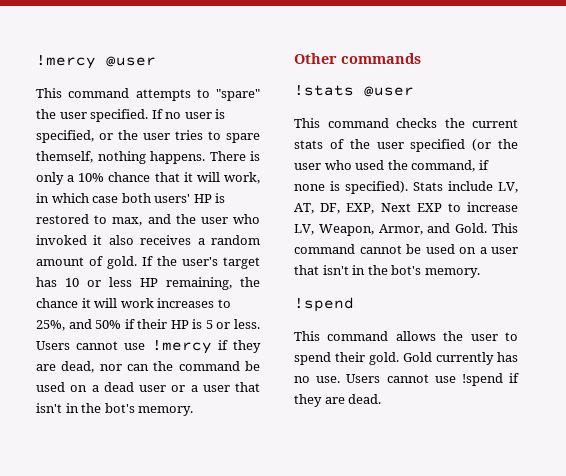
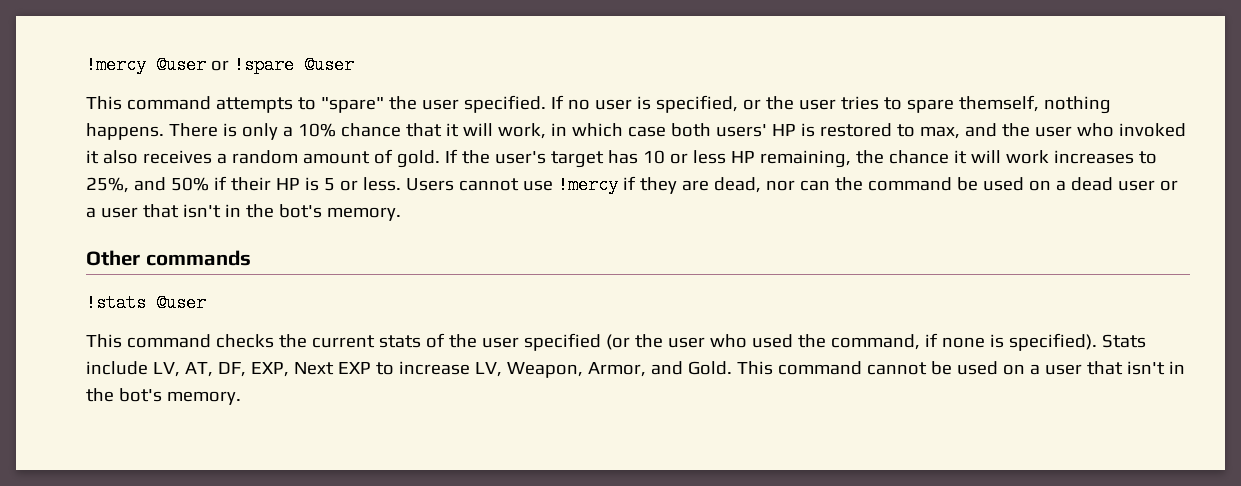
- !mercy @user
+ !mercy @user or !spare @user
  This command cannot be used on a user that isn't in the bot's memory.
- !spend
- This command allows the user to spend their gold. Gold currently has no use. Users cannot use !spend if they are dead.

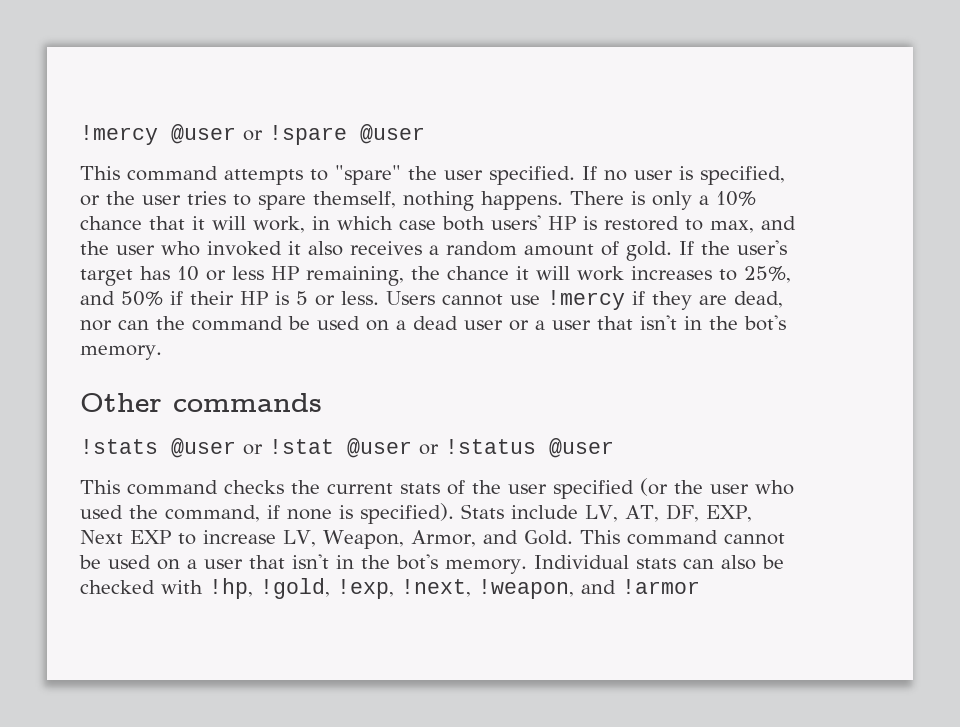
- !stats @user
+ !stats @user or !stat @user or !status @user
+ Individual stats can also be checked with !hp, !gold, !exp, !next, !weapon, and !armor

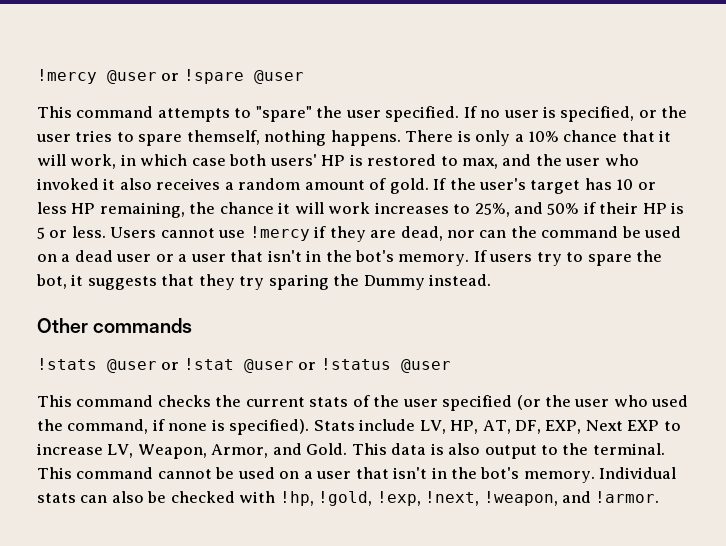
+ If users try to spare the bot, it suggests that they try sparing the Dummy instead.
- Stats include LV, AT, DF, EXP, Next EXP to increase LV, Weapon, Armor, and Gold.
+ Stats include LV, HP, AT, DF, EXP, Next EXP to increase LV, Weapon, Armor, and Gold.
- This command cannot be used on a user that isn't in the bot's memory.
+ This data is also output to the terminal. This command cannot be used on a user that isn't in the bot's memory.
- Individual stats can also be checked with !hp, !gold, !exp, !next, !weapon, and !armor
+ Individual stats can also be checked with !hp, !gold, !exp, !next, !weapon, and !armor.

